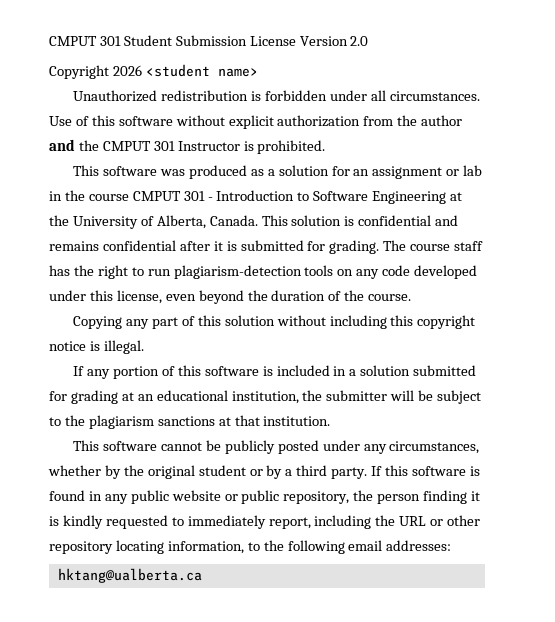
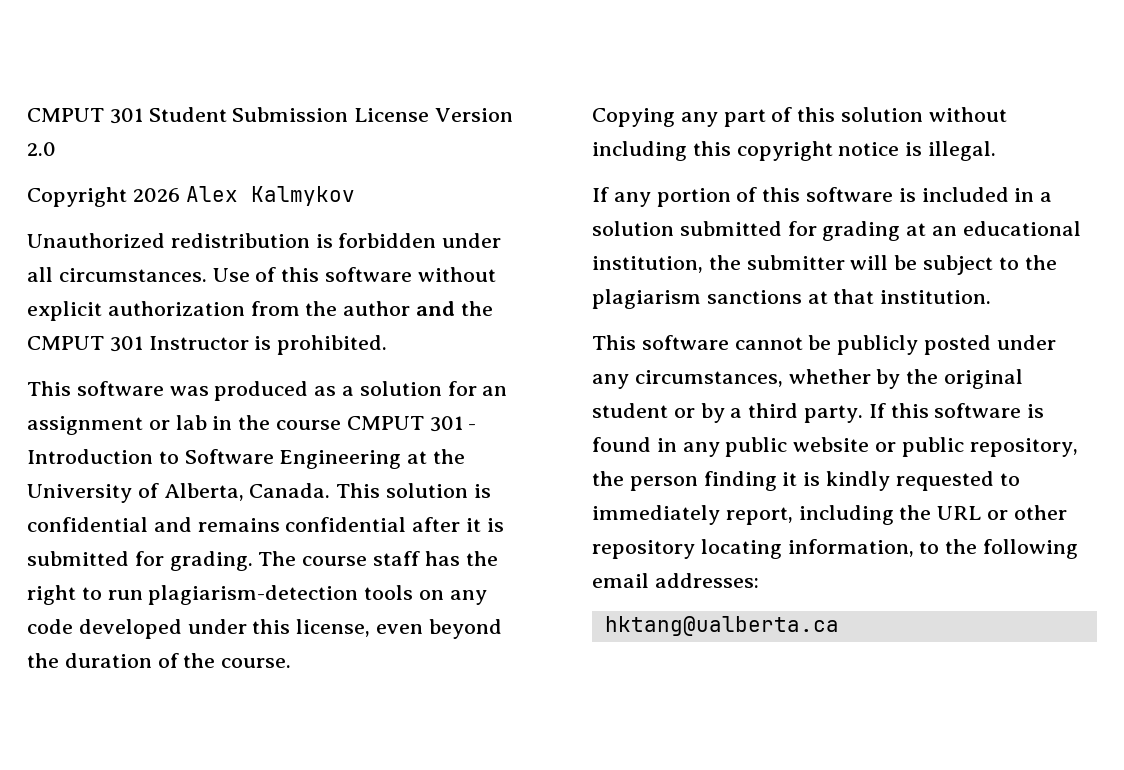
- Copyright 2026 <student name>
+ Copyright 2026 Alex Kalmykov

